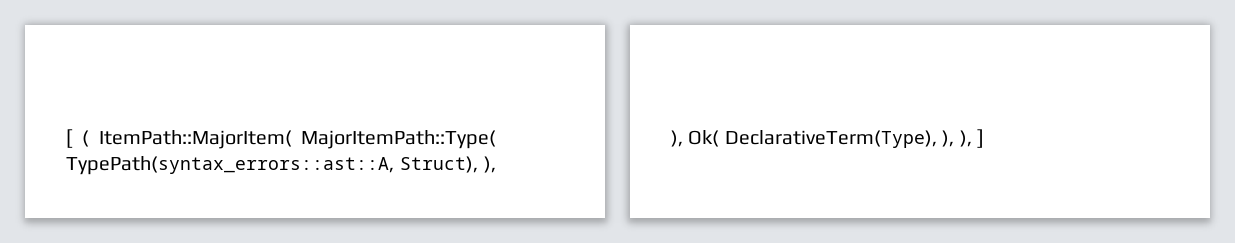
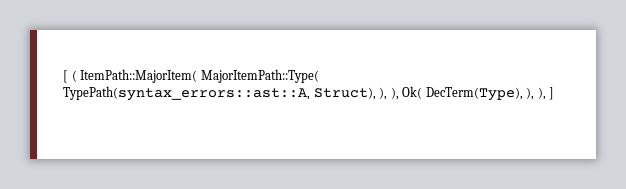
- [ ( ItemPath::MajorItem( MajorItemPath::Type( TypePath(syntax_errors::ast::A, Struct), ), ), Ok( DeclarativeTerm(Type), ), ), ]
+ [ ( ItemPath::MajorItem( MajorItemPath::Type( TypePath(syntax_errors::ast::A, Struct), ), ), Ok( DecTerm(Type), ), ), ]

